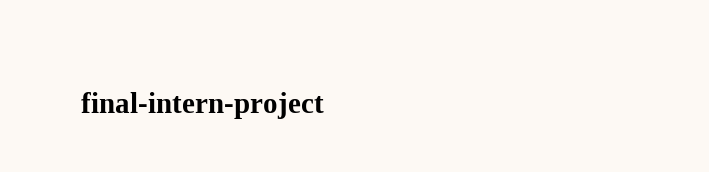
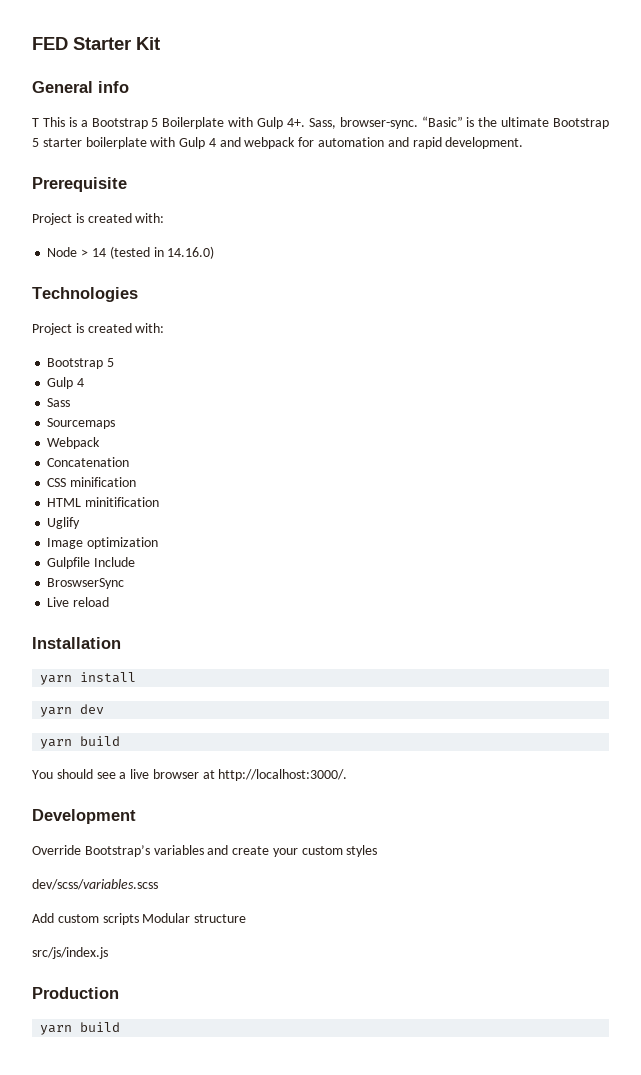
- final-intern-project
+ FED Starter Kit
+ General info
+ T This is a Bootstrap 5 Boilerplate with Gulp 4+. Sass, browser-sync. “Basic” is the ultimate Bootstrap 5 starter boilerplate with Gulp 4 and webpack for automation and rapid development.
+ Prerequisite
+ Project is created with:
+ Node > 14 (tested in 14.16.0)
+ Technologies
+ Project is created with:
+ Bootstrap 5
+ Gulp 4
+ Sass
+ Sourcemaps
+ Webpack
+ Concatenation
+ CSS minification
+ HTML minitification
+ Uglify
+ Image optimization
+ Gulpfile Include
+ BroswserSync
+ Live reload
+ Installation
+ yarn install
+ yarn dev
+ yarn build
+ You should see a live browser at http://localhost:3000/.
+ Development
+ Override Bootstrap’s variables and create your custom styles
+ dev/scss/variables.scss
+ Add custom scripts Modular structure
+ src/js/index.js
+ Production
+ yarn build

